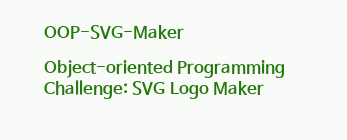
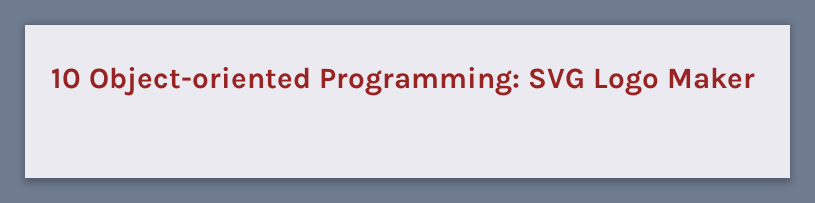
- OOP-SVG-Maker
- Object-oriented Programming Challenge: SVG Logo Maker
+ 10 Object-oriented Programming: SVG Logo Maker

